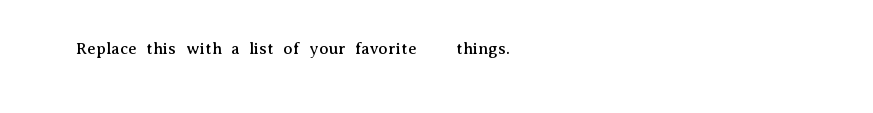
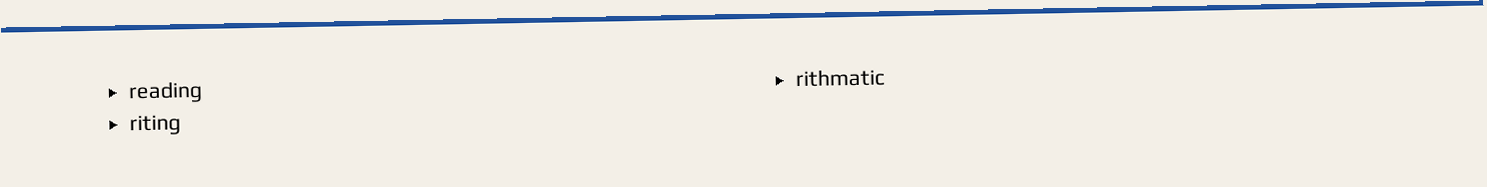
- Replace this with a list of your favorite things.
+ reading
+ riting
+ rithmatic

